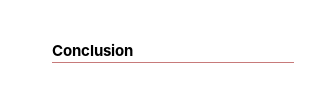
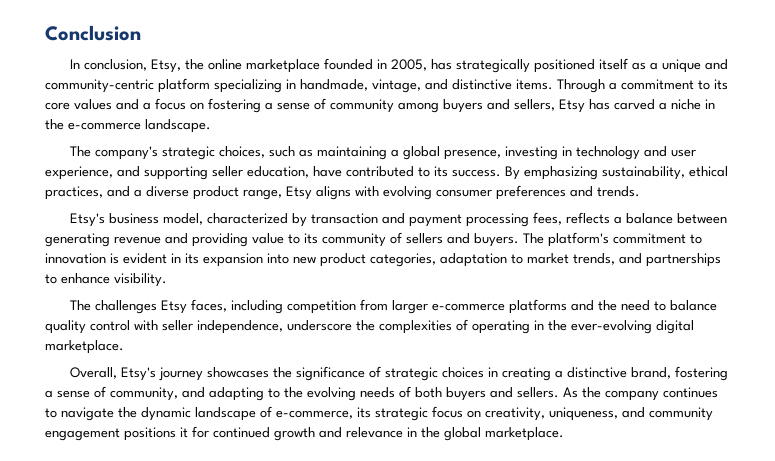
+ In conclusion, Etsy, the online marketplace founded in 2005, has strategically positioned itself as a unique and community-centric platform specializing in handmade, vintage, and distinctive items. Through a commitment to its core values and a focus on fostering a sense of community among buyers and sellers, Etsy has carved a niche in the e-commerce landscape.
+ The company's strategic choices, such as maintaining a global presence, investing in technology and user experience, and supporting seller education, have contributed to its success. By emphasizing sustainability, ethical practices, and a diverse product range, Etsy aligns with evolving consumer preferences and trends.
+ Etsy's business model, characterized by transaction and payment processing fees, reflects a balance between generating revenue and providing value to its community of sellers and buyers. The platform's commitment to innovation is evident in its expansion into new product categories, adaptation to market trends, and partnerships to enhance visibility.
+ The challenges Etsy faces, including competition from larger e-commerce platforms and the need to balance quality control with seller independence, underscore the complexities of operating in the ever-evolving digital marketplace.
+ Overall, Etsy's journey showcases the significance of strategic choices in creating a distinctive brand, fostering a sense of community, and adapting to the evolving needs of both buyers and sellers. As the company continues to navigate the dynamic landscape of e-commerce, its strategic focus on creativity, uniqueness, and community engagement positions it for continued growth and relevance in the global marketplace.

